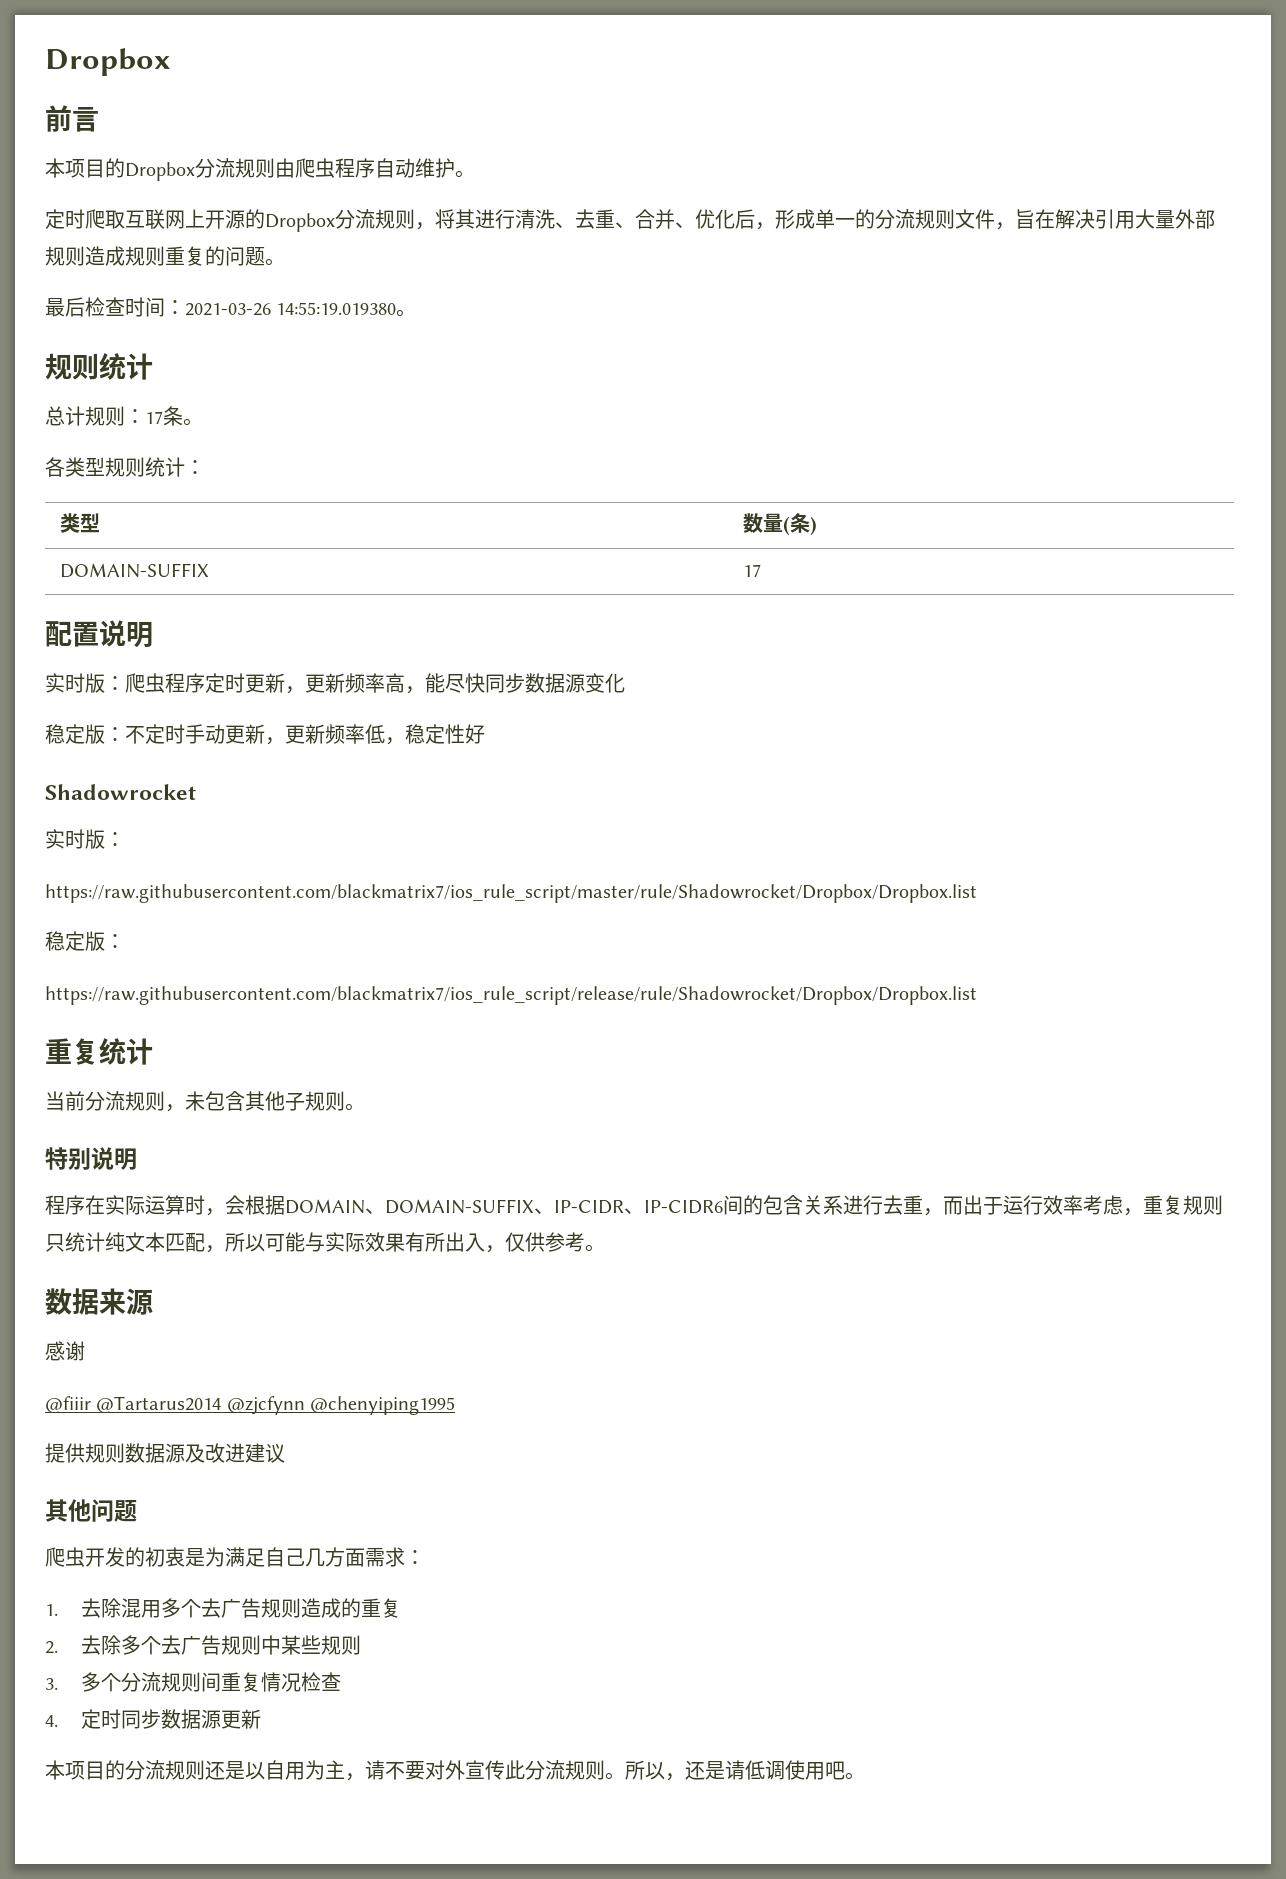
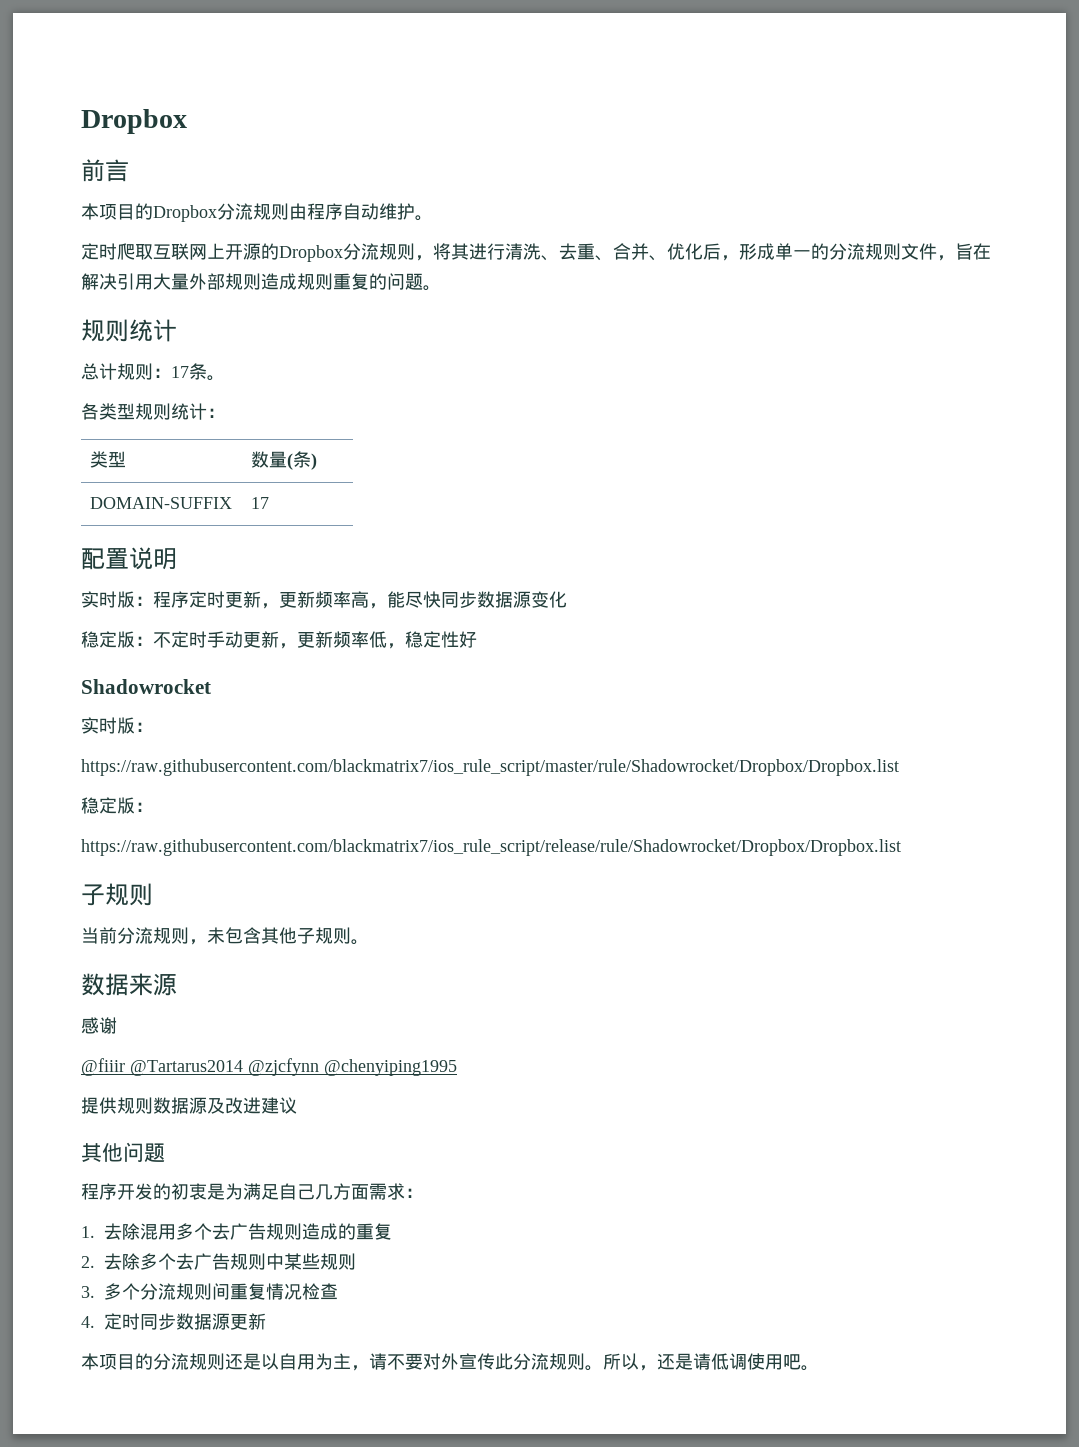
- 本项目的Dropbox分流规则由爬虫程序自动维护。
+ 本项目的Dropbox分流规则由程序自动维护。
- 最后检查时间：2021-03-26 14:55:19.019380。
- 实时版：爬虫程序定时更新，更新频率高，能尽快同步数据源变化
+ 实时版：程序定时更新，更新频率高，能尽快同步数据源变化
  https://raw.githubusercontent.com/blackmatrix7/ios_rule_script/release/rule/Shadowrocket/Dropbox/Dropbox.list
- 重复统计
+ 子规则
- 特别说明
- 程序在实际运算时，会根据DOMAIN、DOMAIN-SUFFIX、IP-CIDR、IP-CIDR6间的包含关系进行去重，而出于运行效率考虑，重复规则只统计纯文本匹配，所以可能与实际效果有所出入，仅供参考。
- 爬虫开发的初衷是为满足自己几方面需求：
+ 程序开发的初衷是为满足自己几方面需求：

